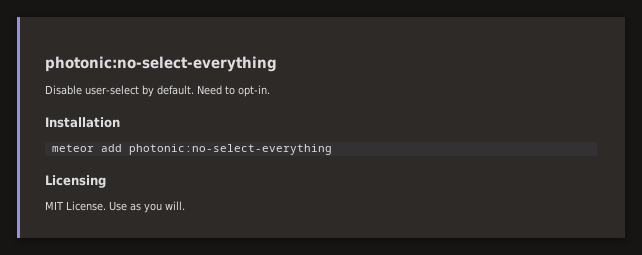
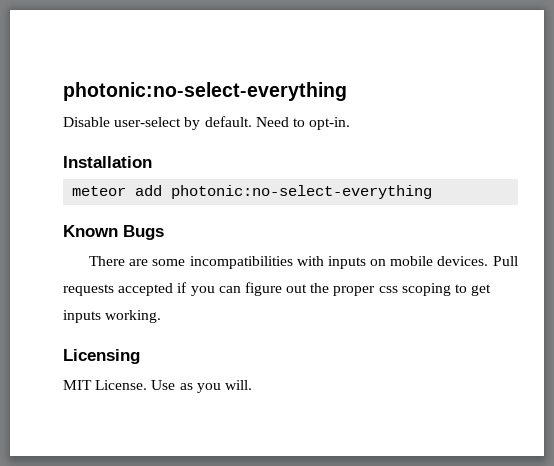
+ Known Bugs
+ There are some incompatibilities with inputs on mobile devices. Pull requests accepted if you can figure out the proper css scoping to get inputs working.

